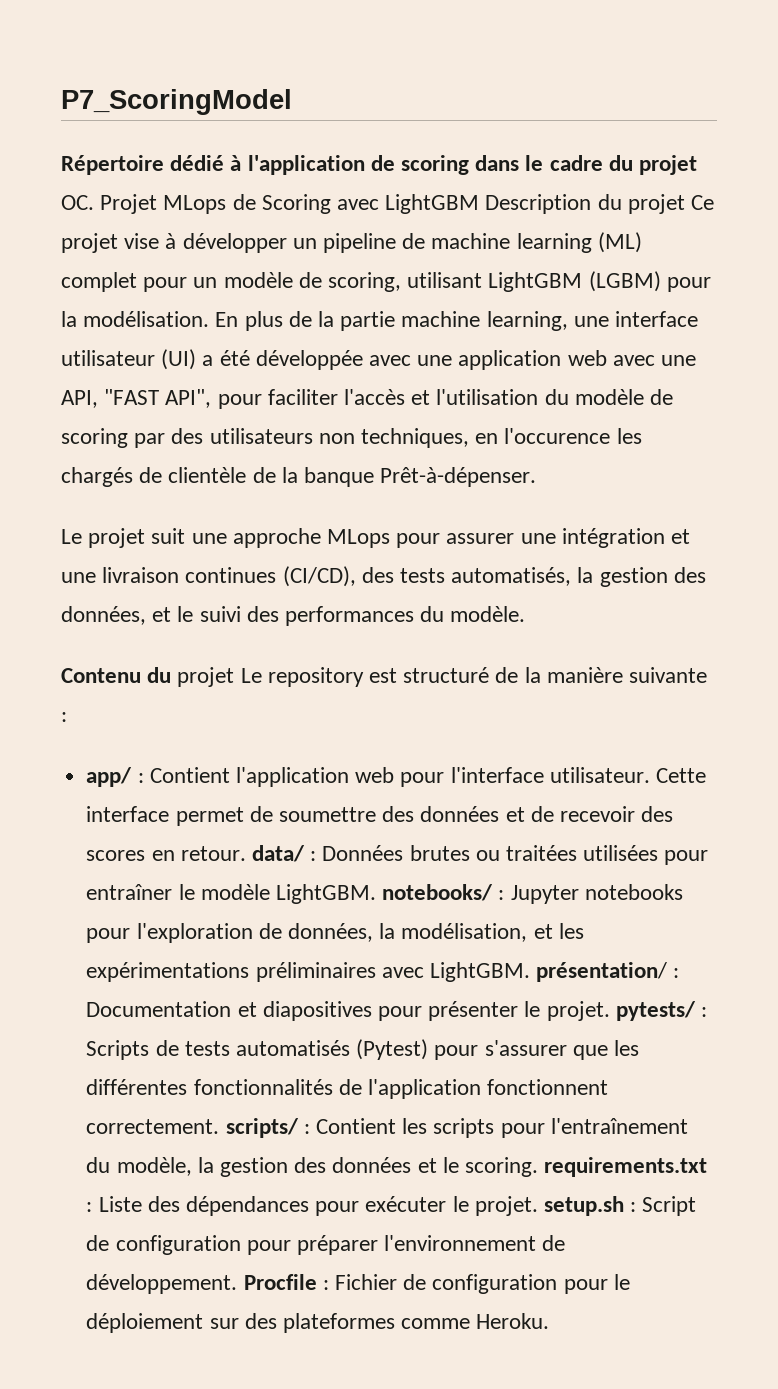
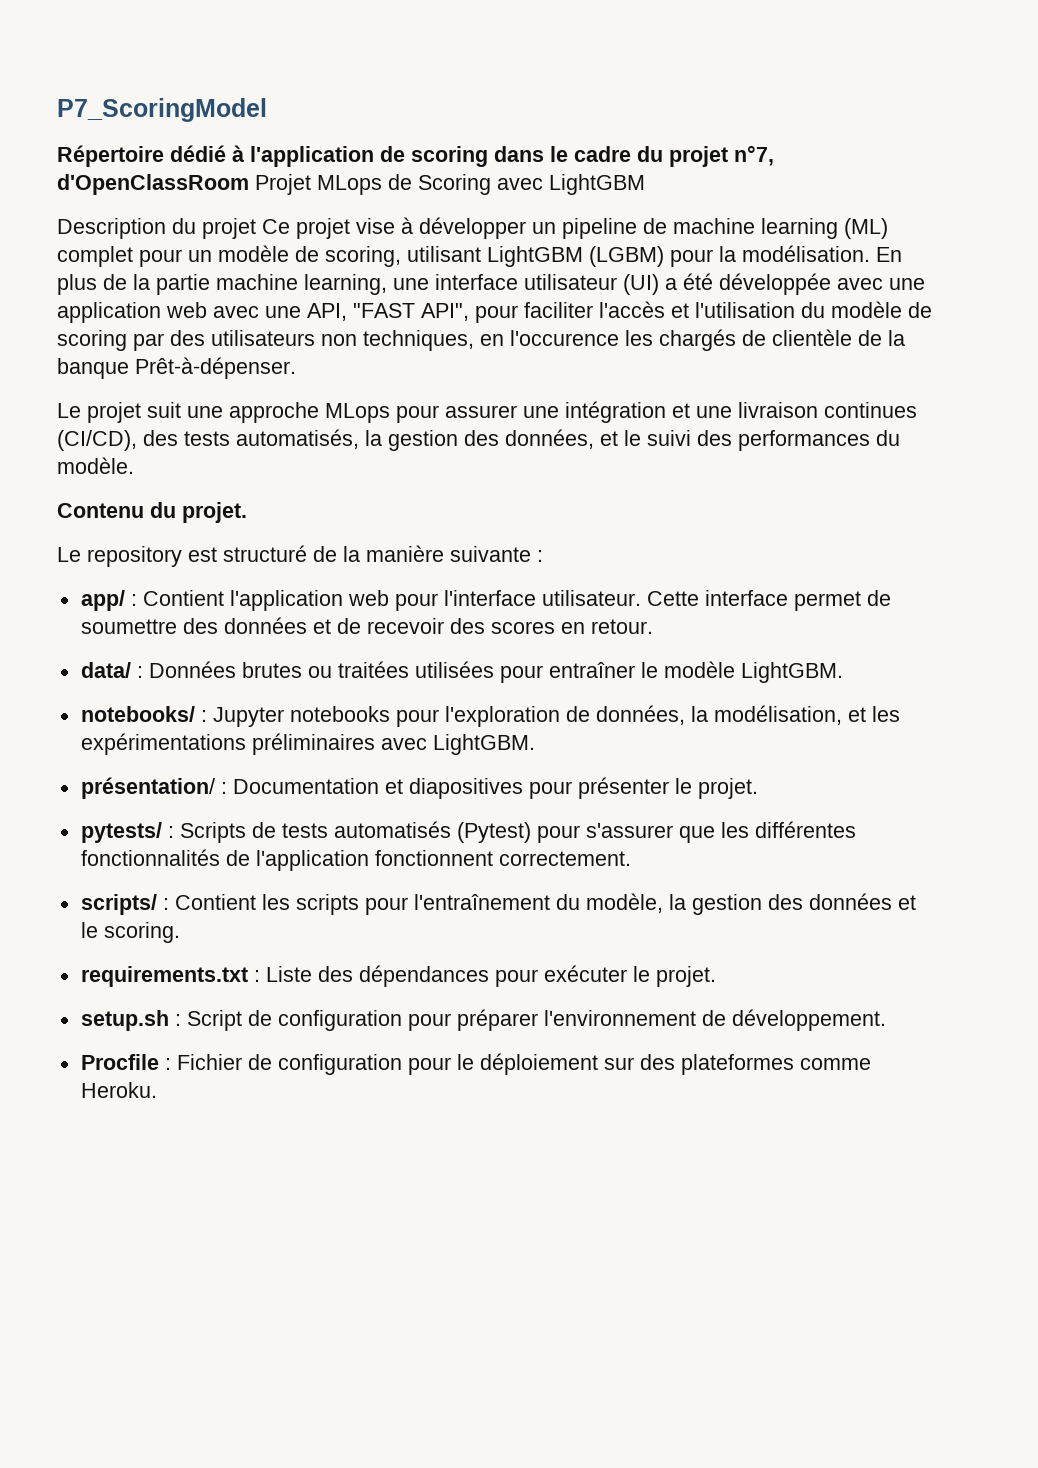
- Répertoire dédié à l'application de scoring dans le cadre du projet OC. Projet MLops de Scoring avec LightGBM Description du projet Ce projet vise à développer un pipeline de machine learning (ML) complet pour un modèle de scoring, utilisant LightGBM (LGBM) pour la modélisation.
+ Répertoire dédié à l'application de scoring dans le cadre du projet n°7, d'OpenClassRoom Projet MLops de Scoring avec LightGBM
+ Description du projet Ce projet vise à développer un pipeline de machine learning (ML) complet pour un modèle de scoring, utilisant LightGBM (LGBM) pour la modélisation.
- Contenu du projet Le repository est structuré de la manière suivante :
+ Contenu du projet.
+ Le repository est structuré de la manière suivante :
- Cette interface permet de soumettre des données et de recevoir des scores en retour. data/ :
+ Cette interface permet de soumettre des données et de recevoir des scores en retour.
+ data/ :
- Données brutes ou traitées utilisées pour entraîner le modèle LightGBM. notebooks/ :
+ Données brutes ou traitées utilisées pour entraîner le modèle LightGBM.
+ notebooks/ :
- Jupyter notebooks pour l'exploration de données, la modélisation, et les expérimentations préliminaires avec LightGBM. présentation/ :
+ Jupyter notebooks pour l'exploration de données, la modélisation, et les expérimentations préliminaires avec LightGBM.
+ présentation/ :
- Documentation et diapositives pour présenter le projet. pytests/ :
+ Documentation et diapositives pour présenter le projet.
+ pytests/ :
- Scripts de tests automatisés (Pytest) pour s'assurer que les différentes fonctionnalités de l'application fonctionnent correctement. scripts/ :
+ Scripts de tests automatisés (Pytest) pour s'assurer que les différentes fonctionnalités de l'application fonctionnent correctement.
+ scripts/ :
- Contient les scripts pour l'entraînement du modèle, la gestion des données et le scoring. requirements.txt :
+ Contient les scripts pour l'entraînement du modèle, la gestion des données et le scoring.
+ requirements.txt :
- Liste des dépendances pour exécuter le projet. setup.sh :
+ Liste des dépendances pour exécuter le projet.
+ setup.sh :
- Script de configuration pour préparer l'environnement de développement. Procfile :
+ Script de configuration pour préparer l'environnement de développement.
+ Procfile :

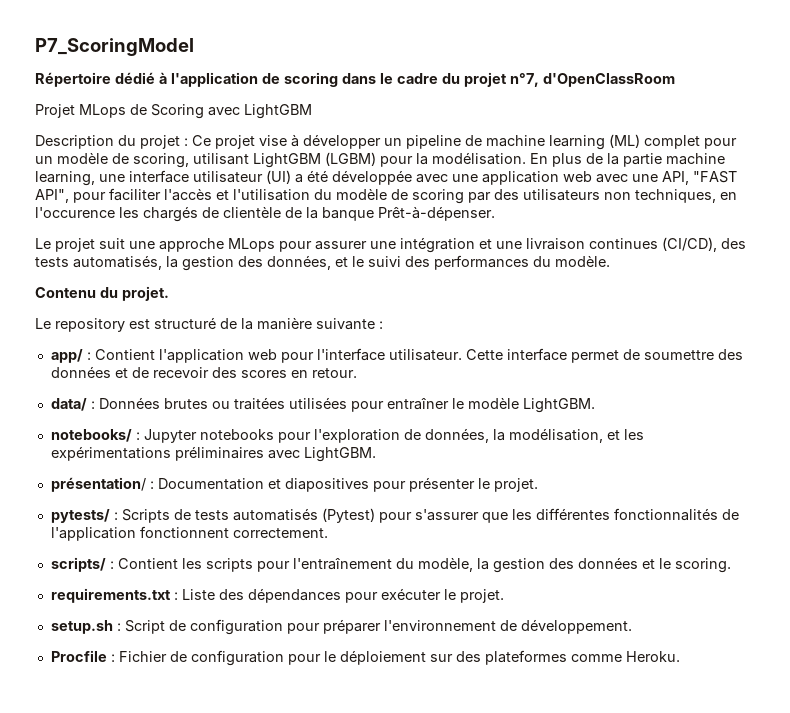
- Répertoire dédié à l'application de scoring dans le cadre du projet n°7, d'OpenClassRoom Projet MLops de Scoring avec LightGBM
+ Répertoire dédié à l'application de scoring dans le cadre du projet n°7, d'OpenClassRoom
+ Projet MLops de Scoring avec LightGBM
- Description du projet Ce projet vise à développer un pipeline de machine learning (ML) complet pour un modèle de scoring, utilisant LightGBM (LGBM) pour la modélisation.
+ Description du projet : Ce projet vise à développer un pipeline de machine learning (ML) complet pour un modèle de scoring, utilisant LightGBM (LGBM) pour la modélisation.

